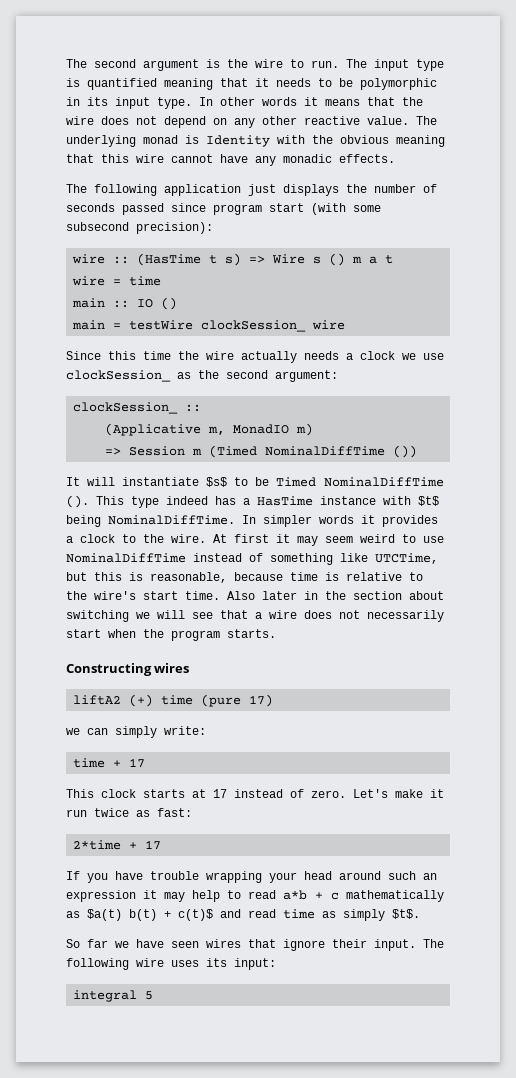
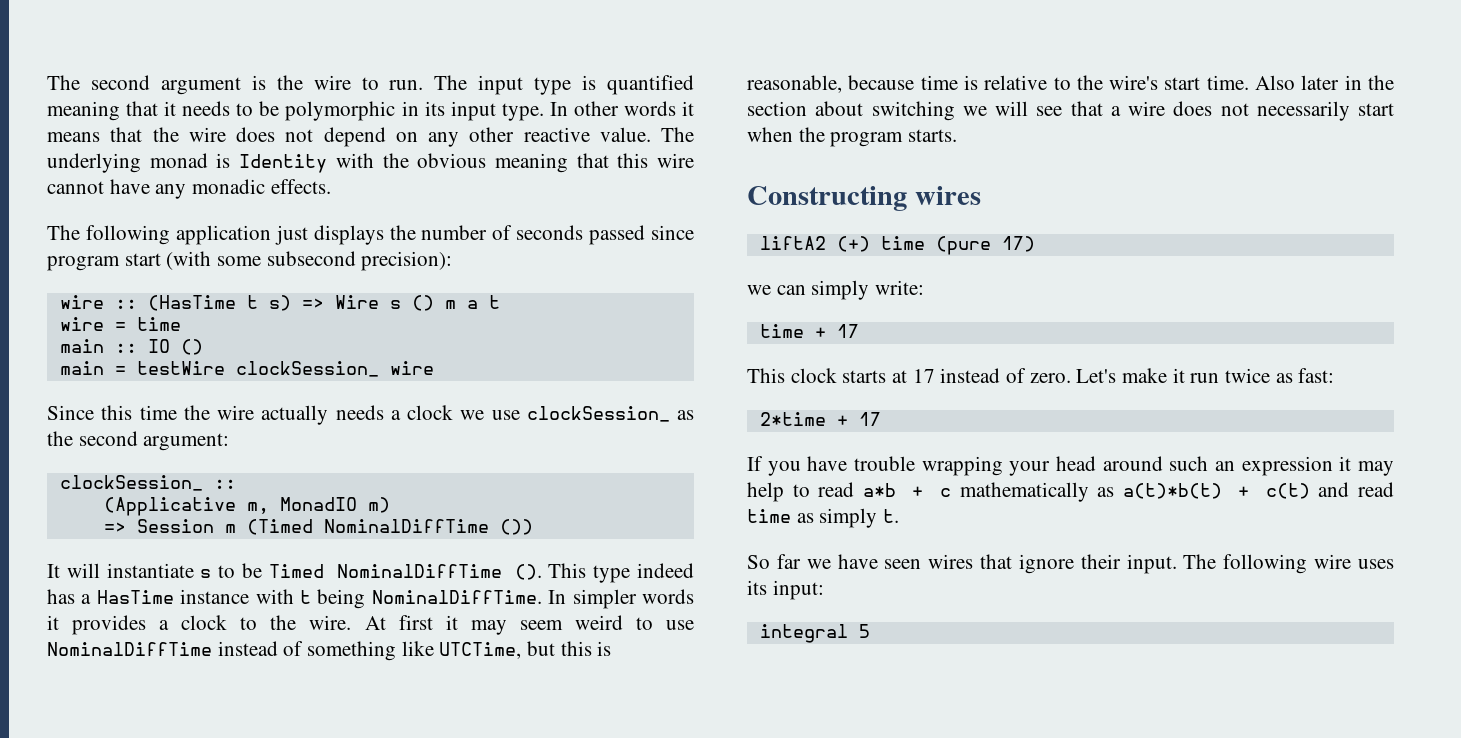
- It will instantiate $s$ to be Timed NominalDiffTime ().
+ It will instantiate s to be Timed NominalDiffTime ().
- This type indeed has a HasTime instance with $t$ being NominalDiffTime.
+ This type indeed has a HasTime instance with t being NominalDiffTime.
- If you have trouble wrapping your head around such an expression it may help to read a*b + c mathematically as $a(t) b(t) + c(t)$ and read time as simply $t$.
+ If you have trouble wrapping your head around such an expression it may help to read a*b + c mathematically as a(t)*b(t) + c(t) and read time as simply t.

